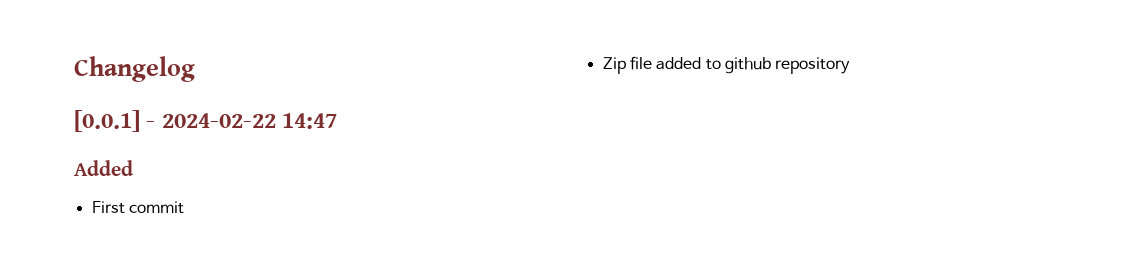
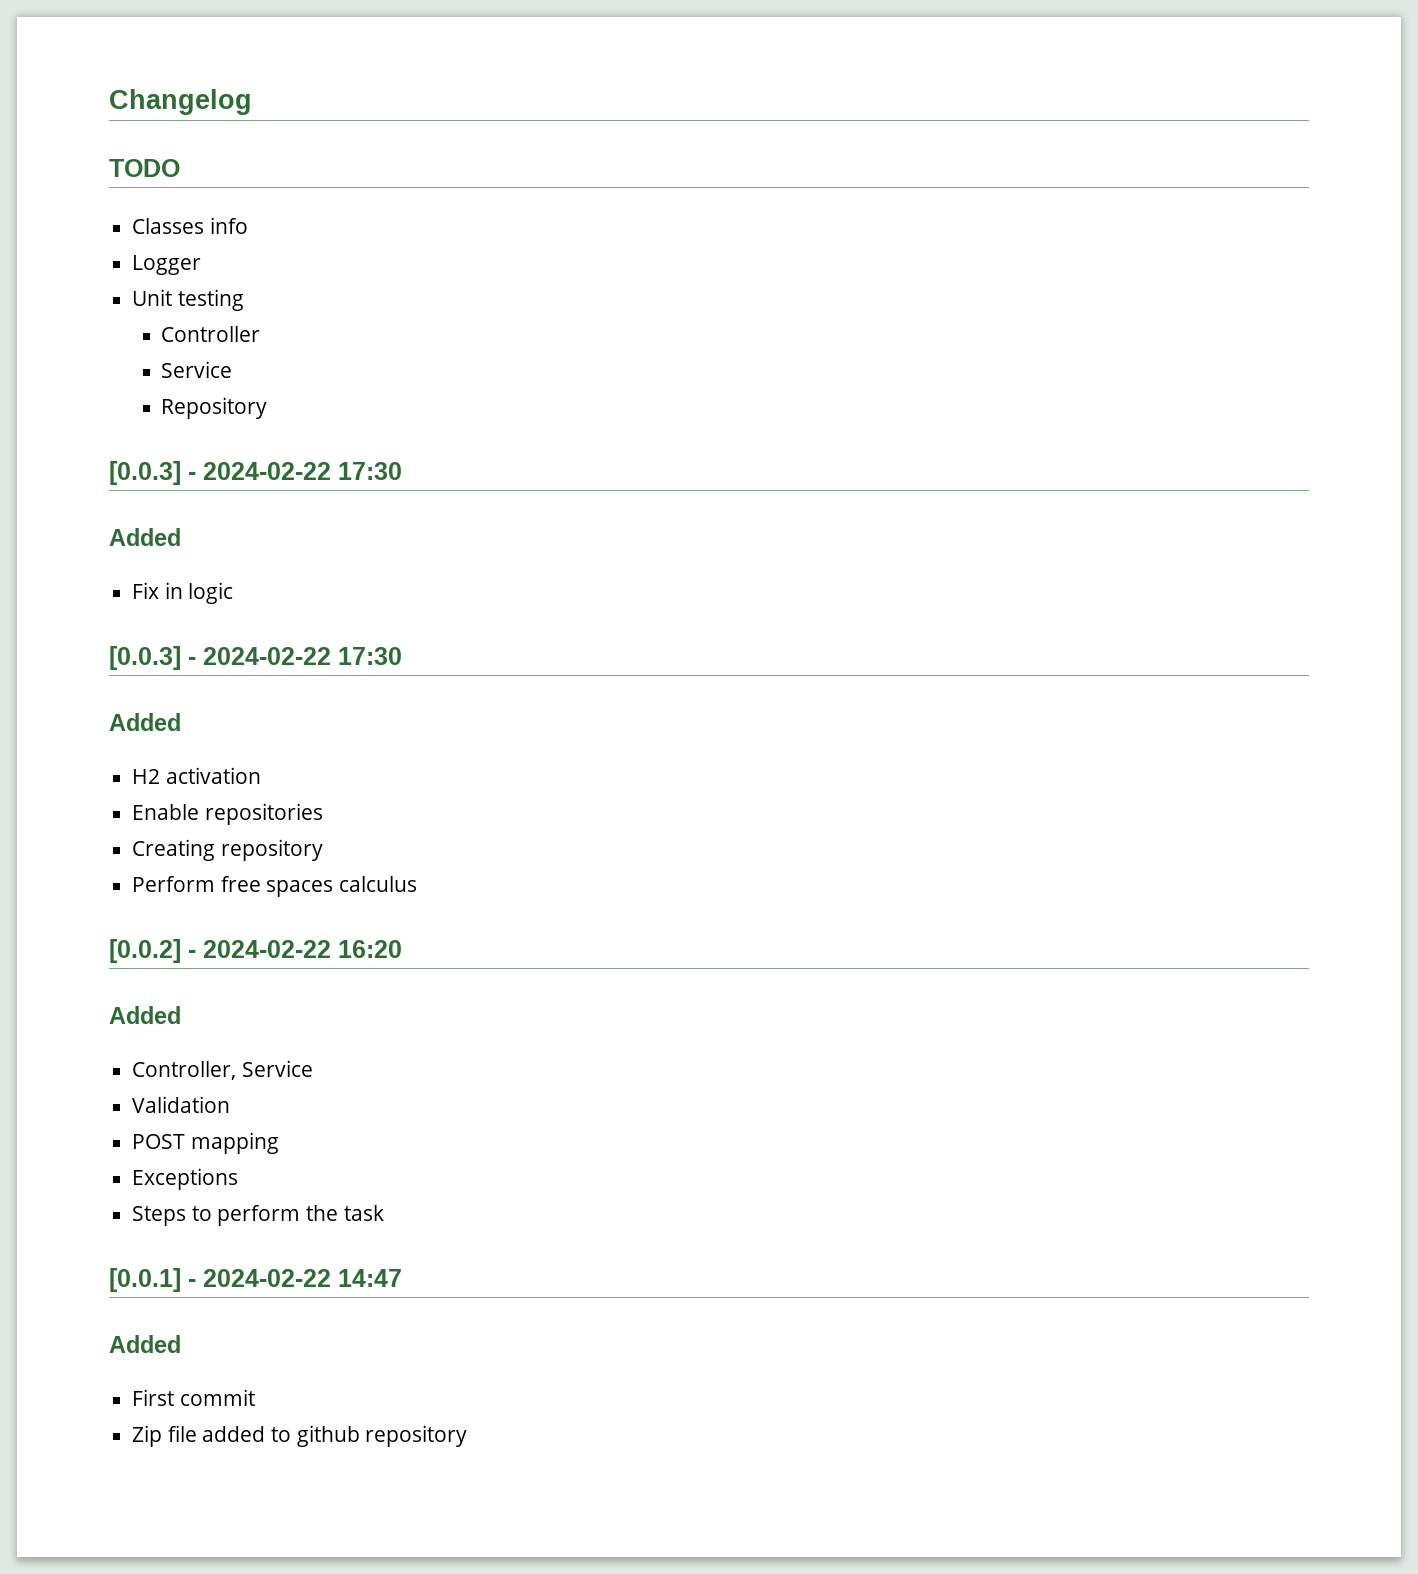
+ TODO
+ Classes info
+ Logger
+ Unit testing
+ Controller
+ Service
+ Repository
+ [0.0.3] - 2024-02-22 17:30
+ Added
+ Fix in logic
+ [0.0.3] - 2024-02-22 17:30
+ Added
+ H2 activation
+ Enable repositories
+ Creating repository
+ Perform free spaces calculus
+ [0.0.2] - 2024-02-22 16:20
+ Added
+ Controller, Service
+ Validation
+ POST mapping
+ Exceptions
+ Steps to perform the task

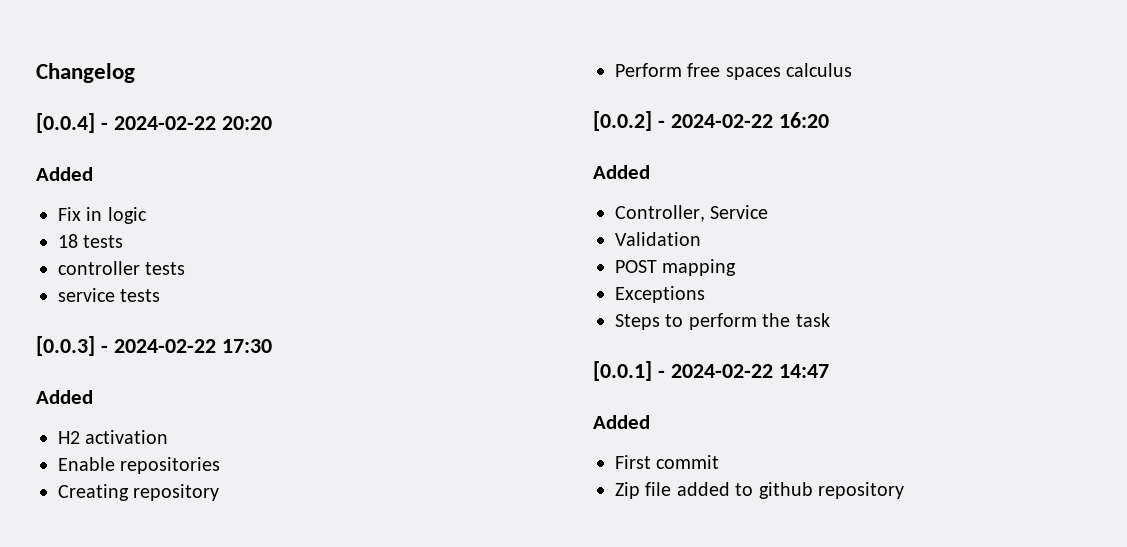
- TODO
- Classes info
- Logger
- Unit testing
- Controller
- Service
- Repository
- [0.0.3] - 2024-02-22 17:30
+ [0.0.4] - 2024-02-22 20:20
+ 18 tests
+ controller tests
+ service tests

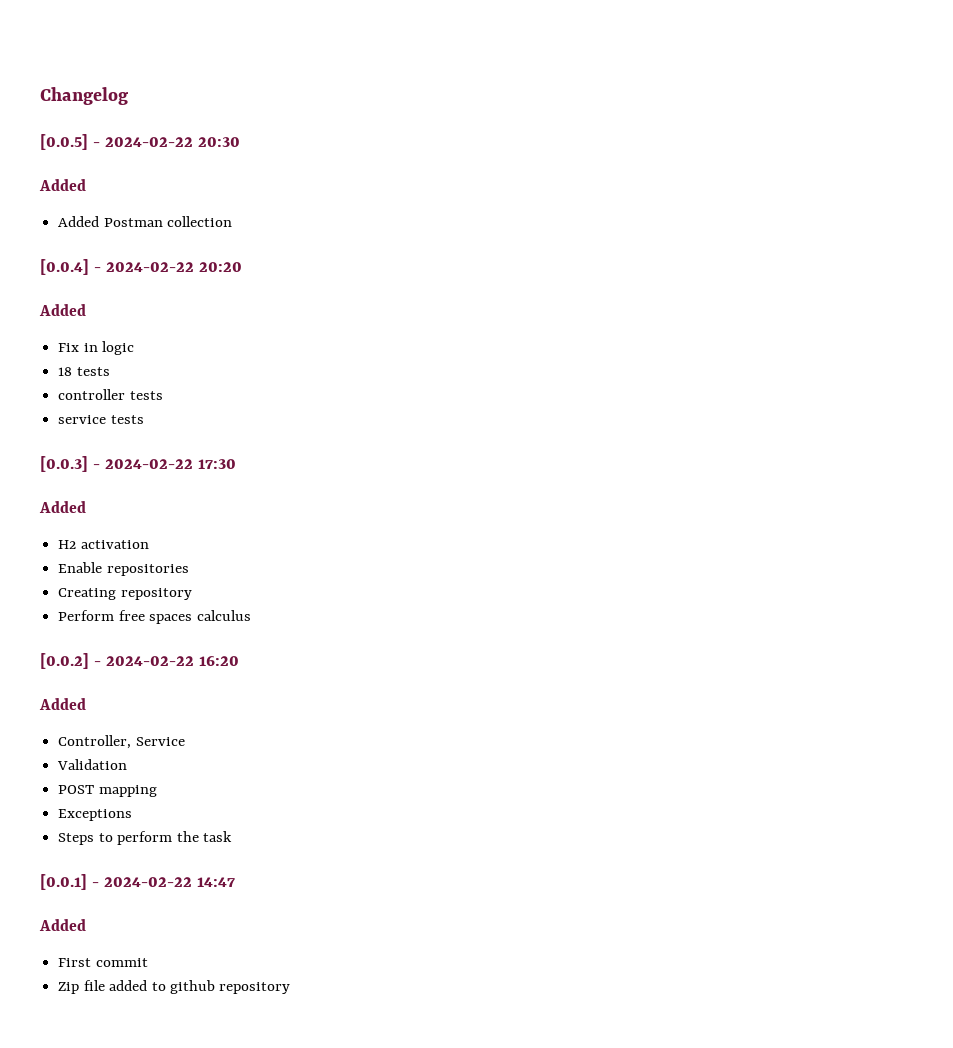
+ [0.0.5] - 2024-02-22 20:30
+ Added
+ Added Postman collection

